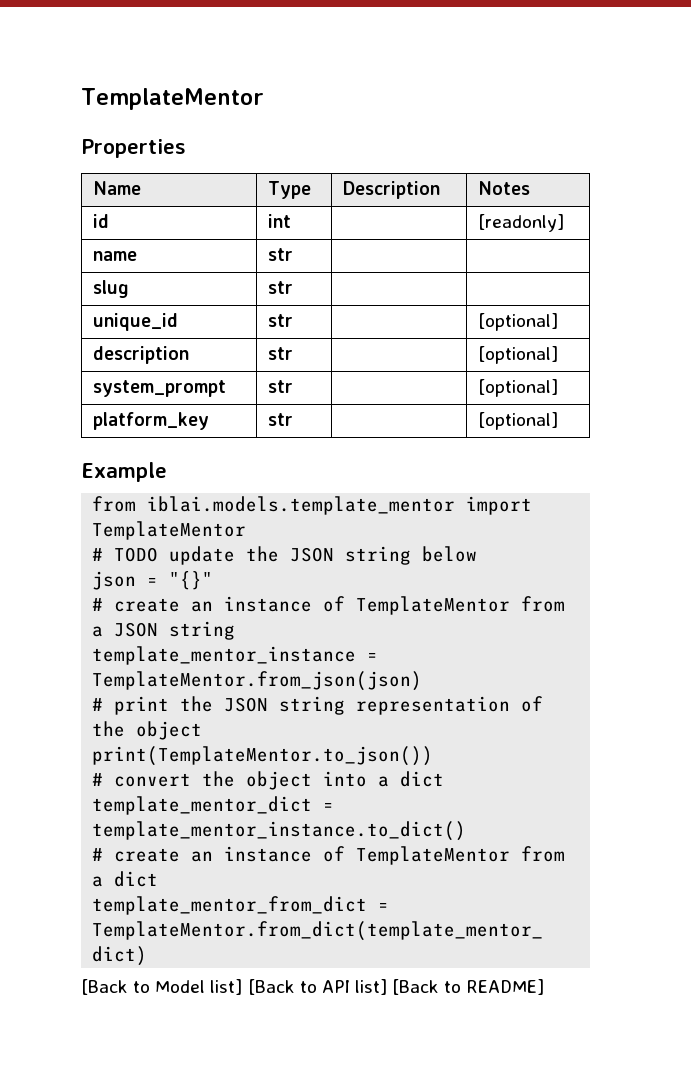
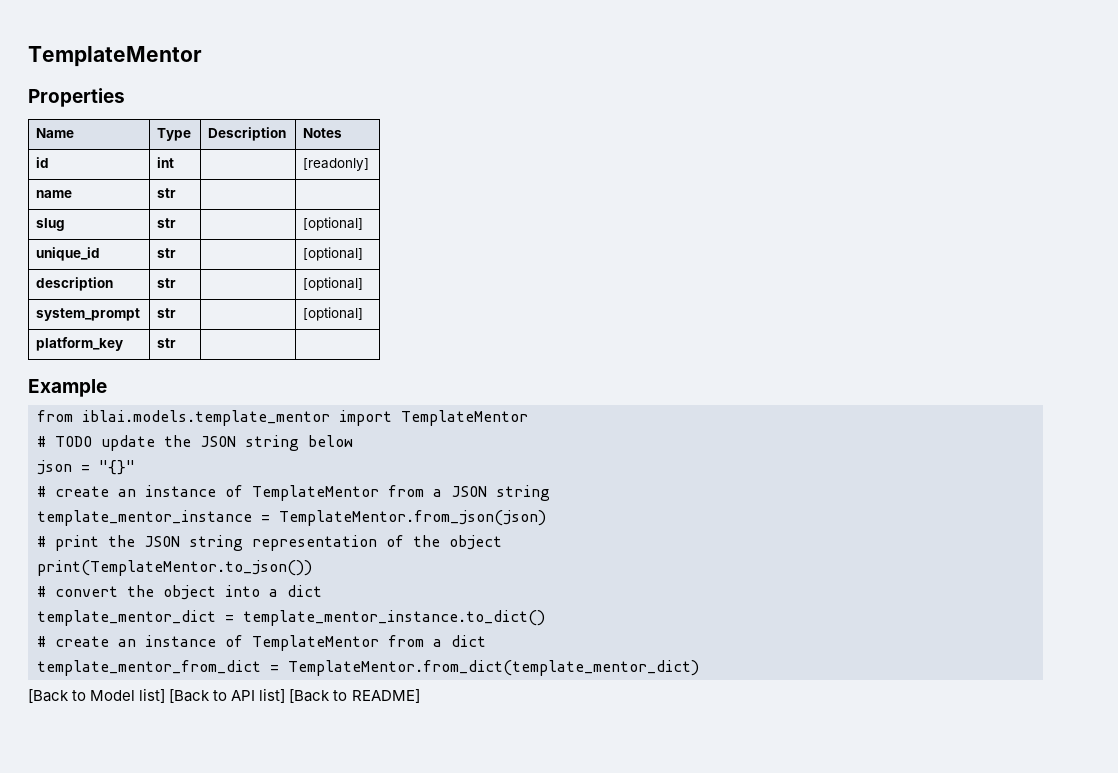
- slug | str | |
+ slug | str | | [optional]
- platform_key | str | | [optional]
+ platform_key | str | |

